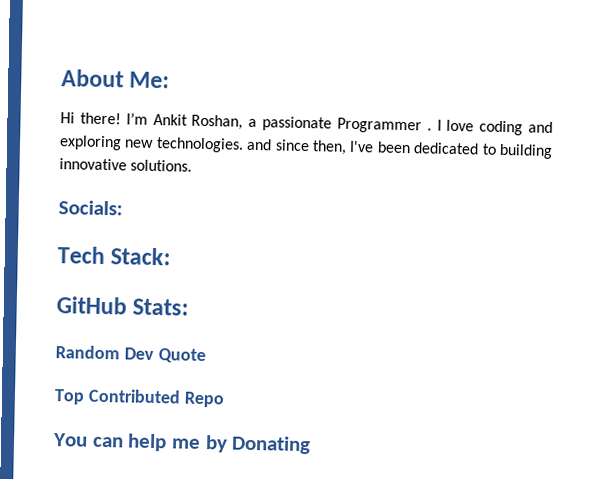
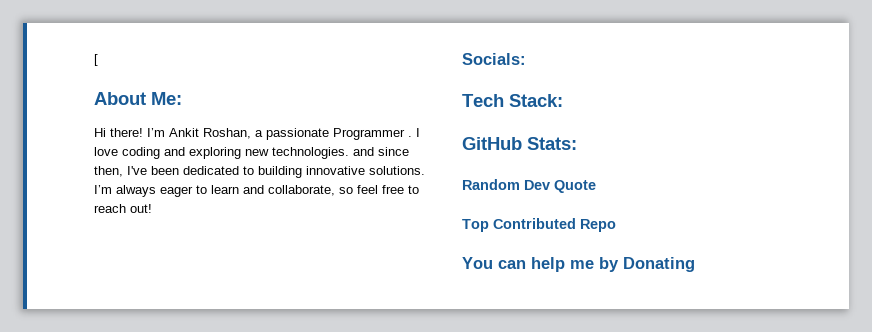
+ [
+ I’m always eager to learn and collaborate, so feel free to reach out!

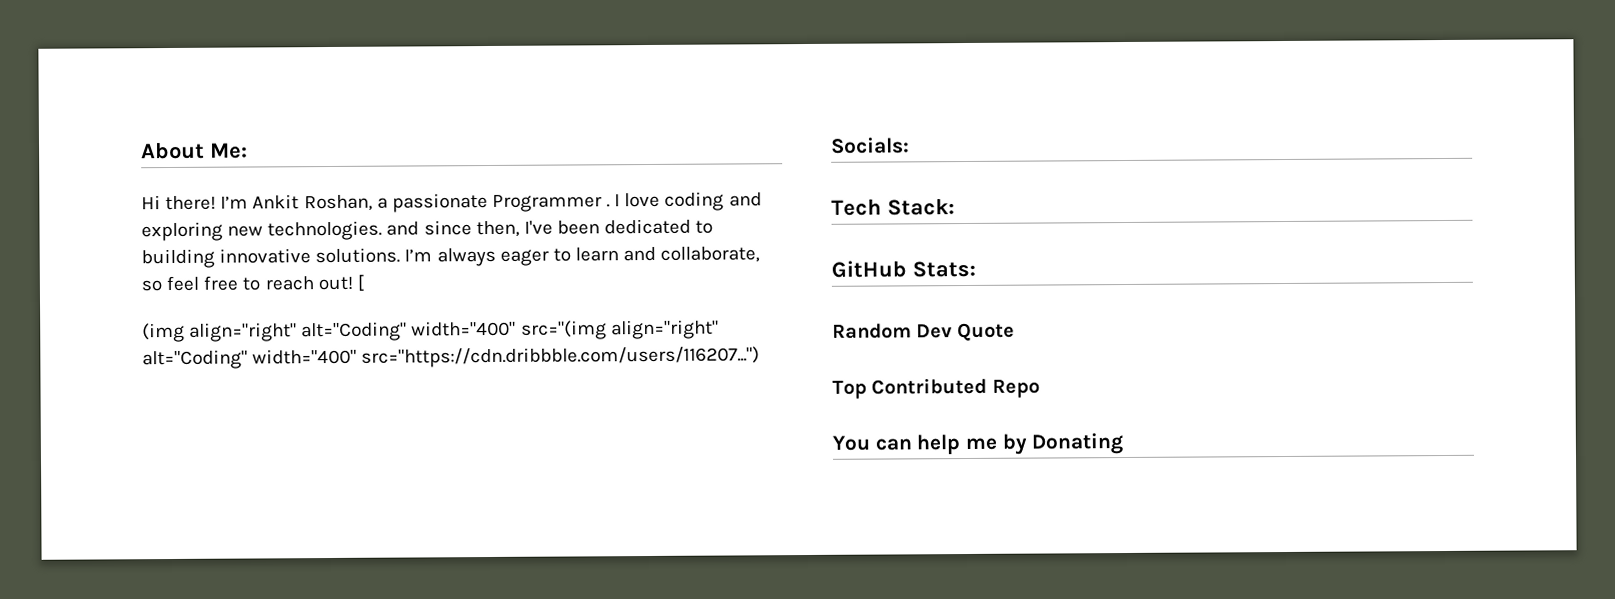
- [
+ [
+ (img align="right" alt="Coding" width="400" src="(img align="right" alt="Coding" width="400" src="https://cdn.dribbble.com/users/116207...")

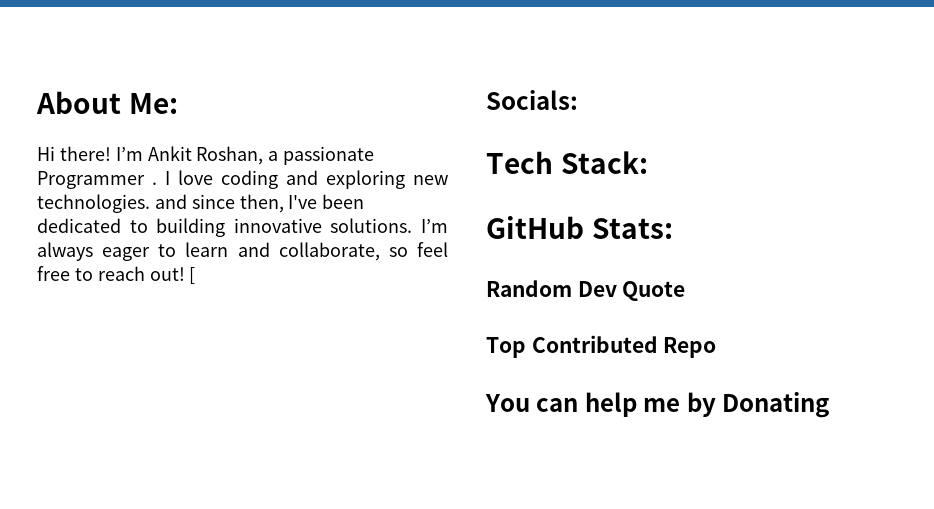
- (img align="right" alt="Coding" width="400" src="(img align="right" alt="Coding" width="400" src="https://cdn.dribbble.com/users/116207...")

